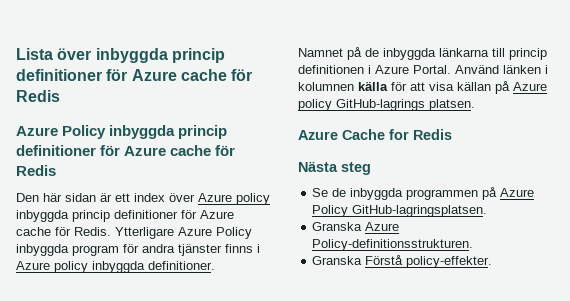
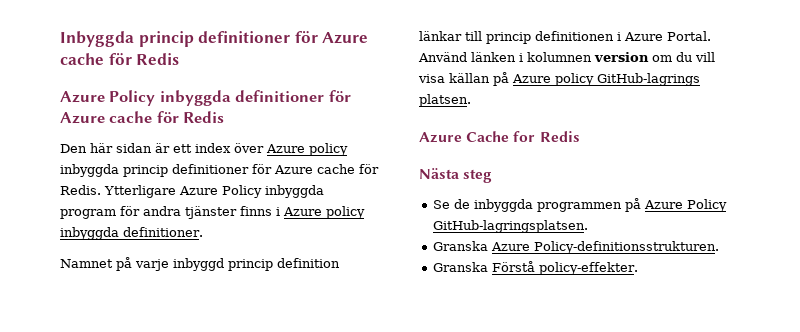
- Lista över inbyggda princip definitioner för Azure cache för Redis
+ Inbyggda princip definitioner för Azure cache för Redis
- Azure Policy inbyggda princip definitioner för Azure cache för Redis
+ Azure Policy inbyggda definitioner för Azure cache för Redis
- Namnet på de inbyggda länkarna till princip definitionen i Azure Portal.
+ Namnet på varje inbyggd princip definition länkar till princip definitionen i Azure Portal.
- Använd länken i kolumnen källa för att visa källan på Azure policy GitHub-lagrings platsen.
+ Använd länken i kolumnen version om du vill visa källan på Azure policy GitHub-lagrings platsen.

